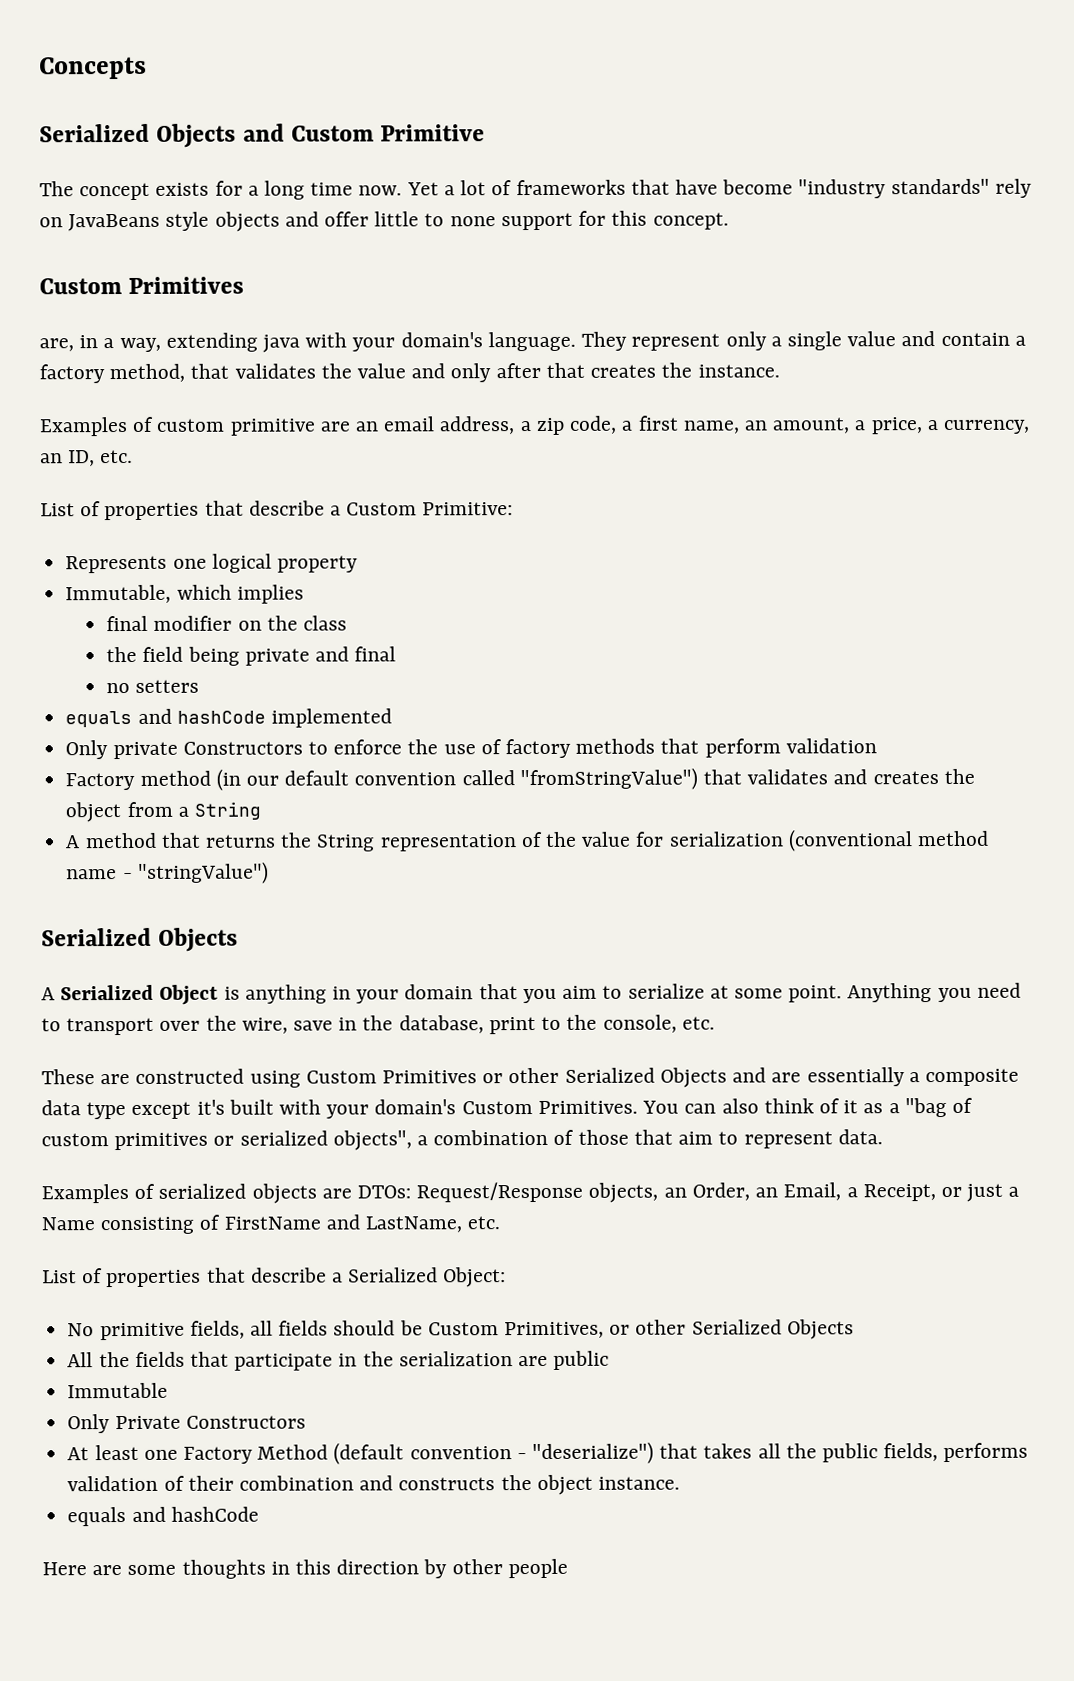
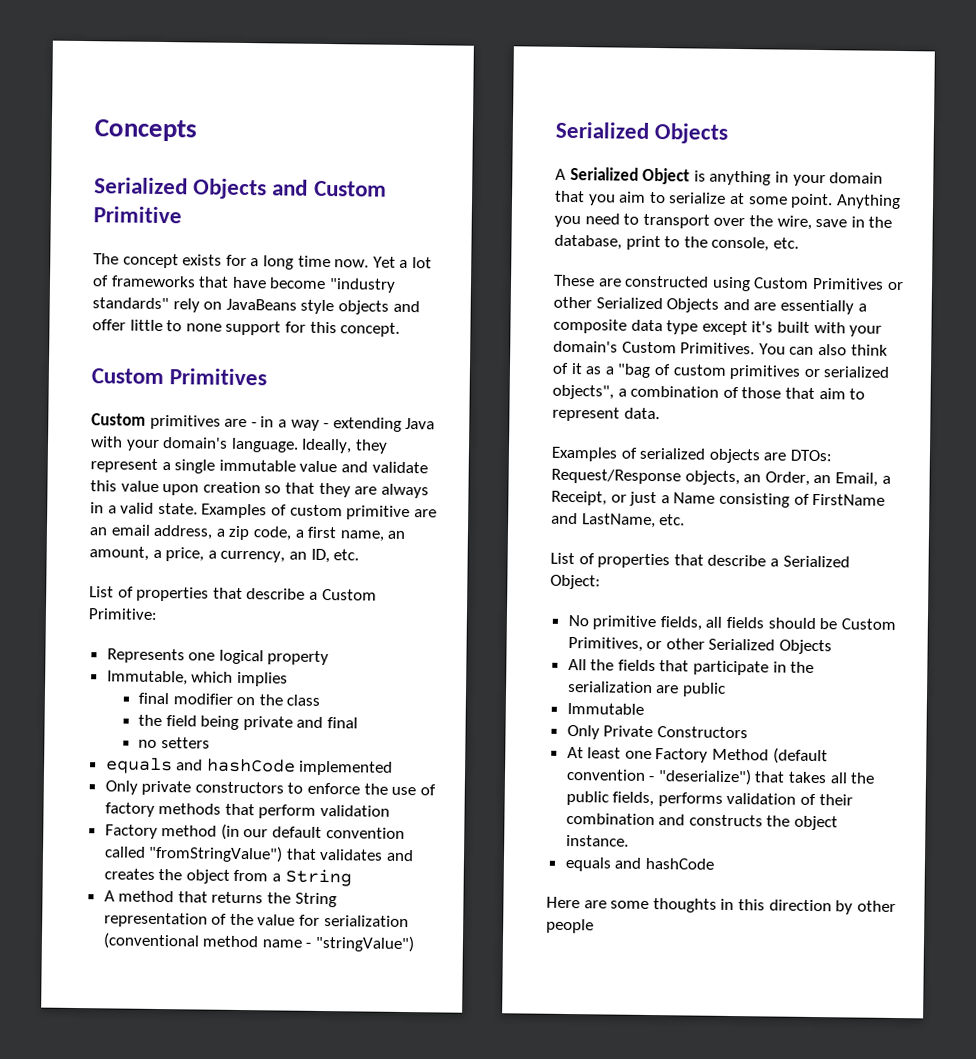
- are, in a way, extending java with your domain's language.
+ Custom primitives are - in a way - extending Java with your domain's language.
- They represent only a single value and contain a factory method, that validates the value and only after that creates the instance.
- Examples of custom primitive are an email address, a zip code, a first name, an amount, a price, a currency, an ID, etc.
+ Ideally, they represent a single immutable value and validate this value upon creation so that they are always in a valid state. Examples of custom primitive are an email address, a zip code, a first name, an amount, a price, a currency, an ID, etc.
- Only private Constructors to enforce the use of factory methods that perform validation
+ Only private constructors to enforce the use of factory methods that perform validation

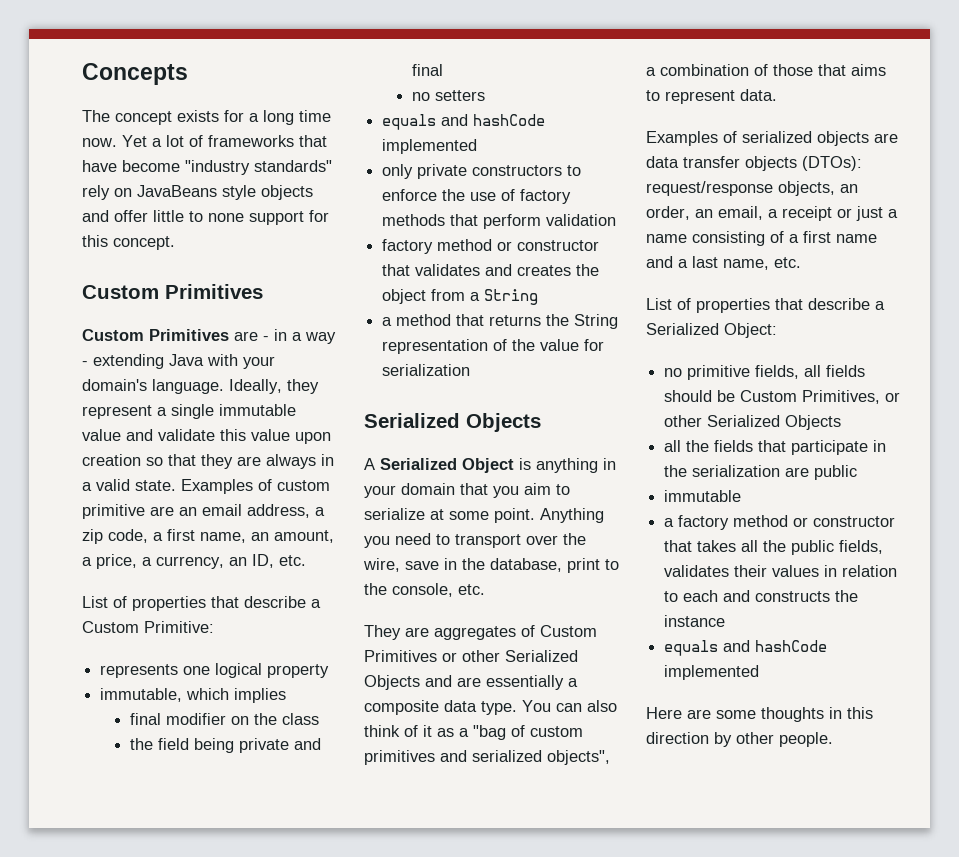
- Serialized Objects and Custom Primitive
- Custom primitives are - in a way - extending Java with your domain's language.
+ Custom Primitives are - in a way - extending Java with your domain's language.
- Represents one logical property
+ represents one logical property
- Immutable, which implies
+ immutable, which implies
- Only private constructors to enforce the use of factory methods that perform validation
+ only private constructors to enforce the use of factory methods that perform validation
- Factory method (in our default convention called "fromStringValue") that validates and creates the object from a String
+ factory method or constructor that validates and creates the object from a String
- A method that returns the String representation of the value for serialization (conventional method name - "stringValue")
+ a method that returns the String representation of the value for serialization
- These are constructed using Custom Primitives or other Serialized Objects and are essentially a composite data type except it's built with your domain's Custom Primitives.
+ They are aggregates of Custom Primitives or other Serialized Objects and are essentially a composite data type.
- You can also think of it as a "bag of custom primitives or serialized objects", a combination of those that aim to represent data.
+ You can also think of it as a "bag of custom primitives and serialized objects", a combination of those that aims to represent data.
- Examples of serialized objects are DTOs: Request/Response objects, an Order, an Email, a Receipt, or just a Name consisting of FirstName and LastName, etc.
+ Examples of serialized objects are data transfer objects (DTOs): request/response objects, an order, an email, a receipt or just a name consisting of a first name and a last name, etc.
- No primitive fields, all fields should be Custom Primitives, or other Serialized Objects
+ no primitive fields, all fields should be Custom Primitives, or other Serialized Objects
- All the fields that participate in the serialization are public
- Immutable
- Only Private Constructors
- At least one Factory Method (default convention - "deserialize") that takes all the public fields, performs validation of their combination and constructs the object instance.
- equals and hashCode
+ all the fields that participate in the serialization are public
+ immutable
+ a factory method or constructor that takes all the public fields, validates their values in relation to each and constructs the instance
+ equals and hashCode implemented
- Here are some thoughts in this direction by other people
+ Here are some thoughts in this direction by other people.

